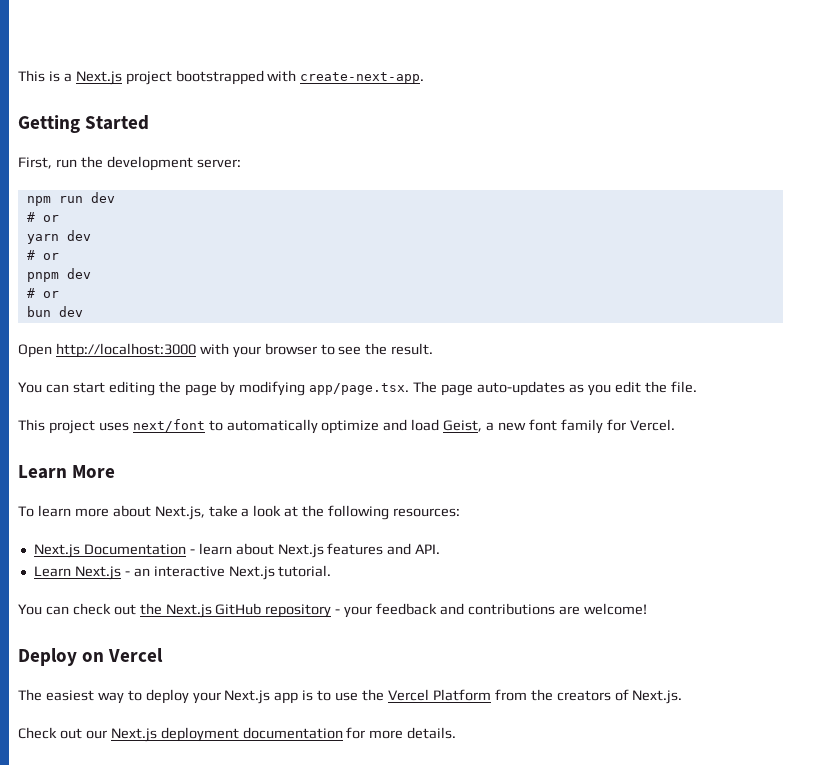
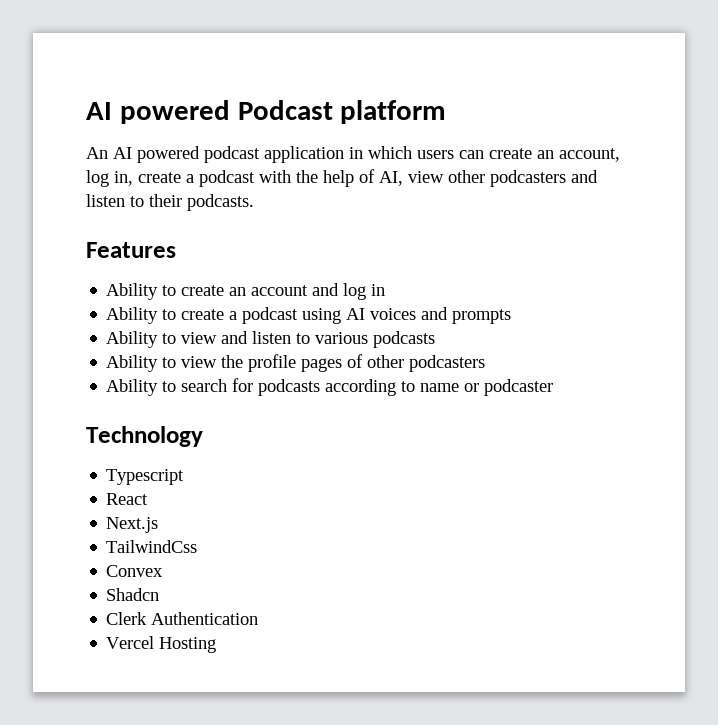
- This is a Next.js project bootstrapped with create-next-app.
- Getting Started
- First, run the development server:
- npm run dev
- # or
- yarn dev
- # or
- pnpm dev
- # or
- bun dev
- Open http://localhost:3000 with your browser to see the result.
- You can start editing the page by modifying app/page.tsx. The page auto-updates as you edit the file.
- This project uses next/font to automatically optimize and load Geist, a new font family for Vercel.
- Learn More
- To learn more about Next.js, take a look at the following resources:
- Next.js Documentation - learn about Next.js features and API.
- Learn Next.js - an interactive Next.js tutorial.
- You can check out the Next.js GitHub repository - your feedback and contributions are welcome!
- Deploy on Vercel
- The easiest way to deploy your Next.js app is to use the Vercel Platform from the creators of Next.js.
- Check out our Next.js deployment documentation for more details.
+ AI powered Podcast platform
+ An AI powered podcast application in which users can create an account, log in, create a podcast with the help of AI, view other podcasters and listen to their podcasts.
+ Features
+ Ability to create an account and log in
+ Ability to create a podcast using AI voices and prompts
+ Ability to view and listen to various podcasts
+ Ability to view the profile pages of other podcasters
+ Ability to search for podcasts according to name or podcaster
+ Technology
+ Typescript
+ React
+ Next.js
+ TailwindCss
+ Convex
+ Shadcn
+ Clerk Authentication
+ Vercel Hosting

